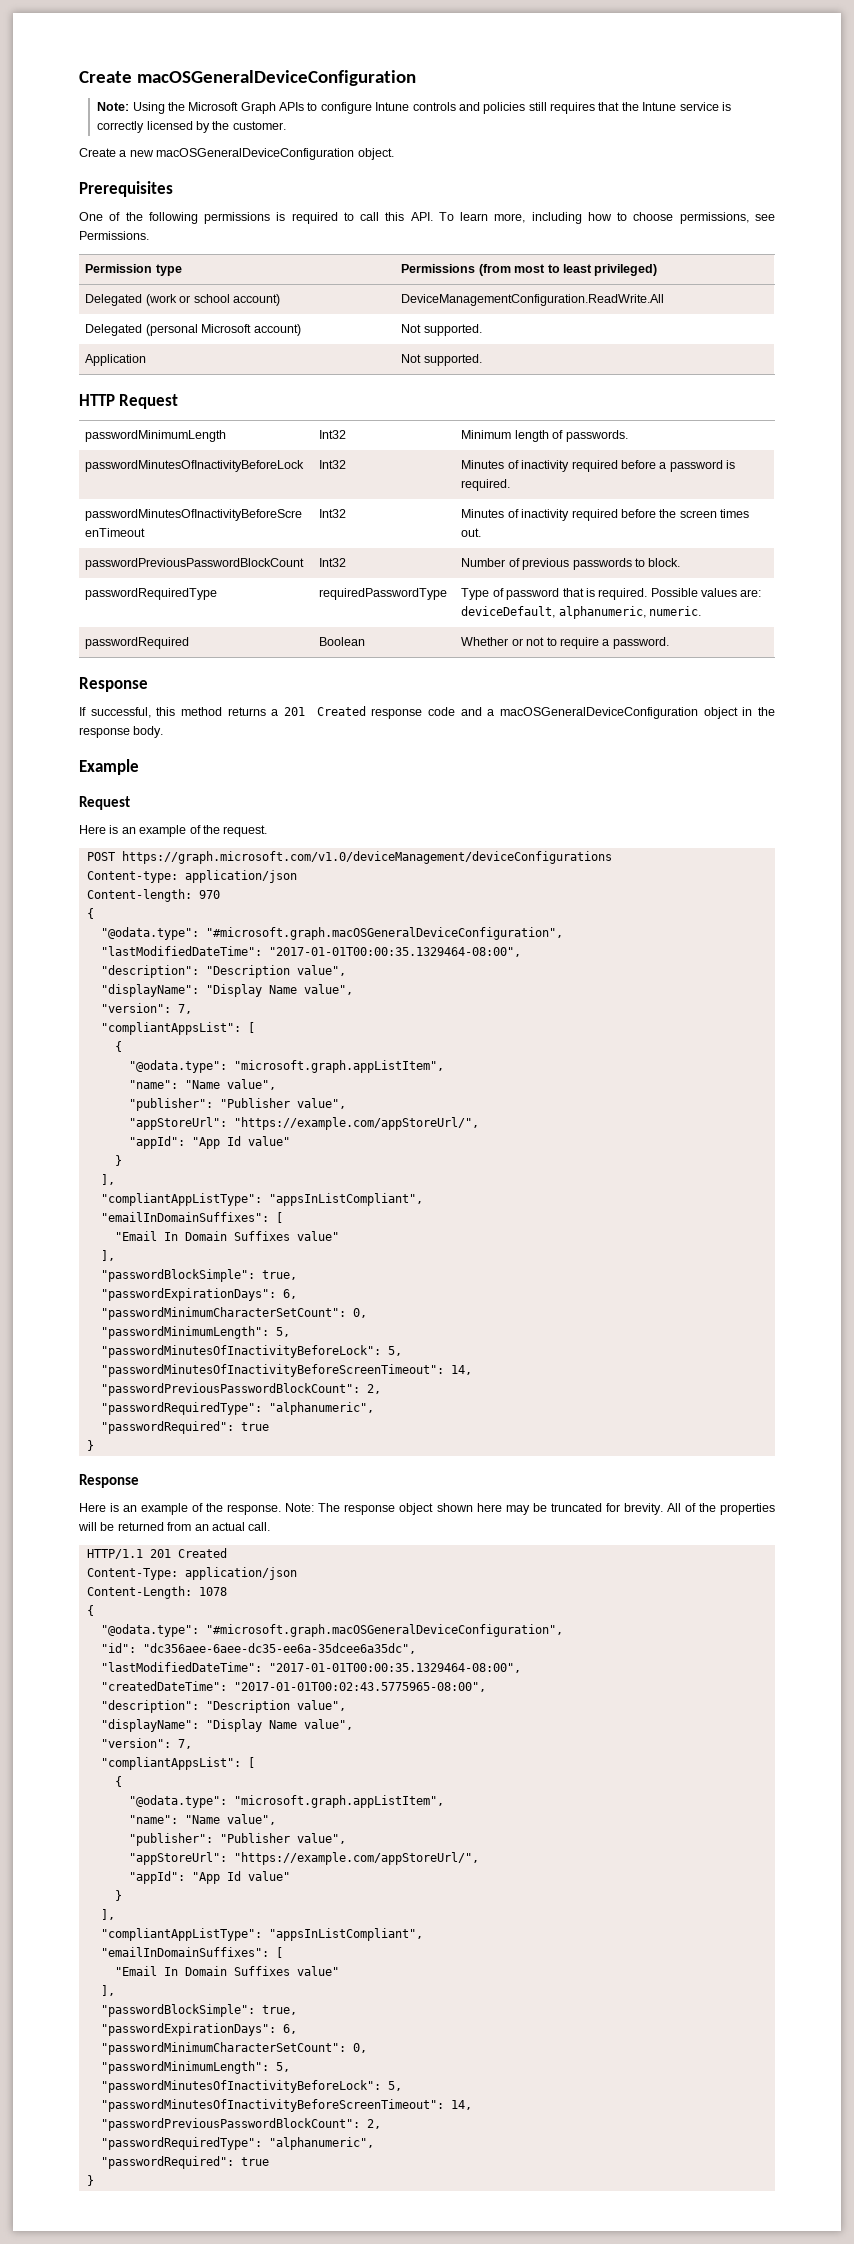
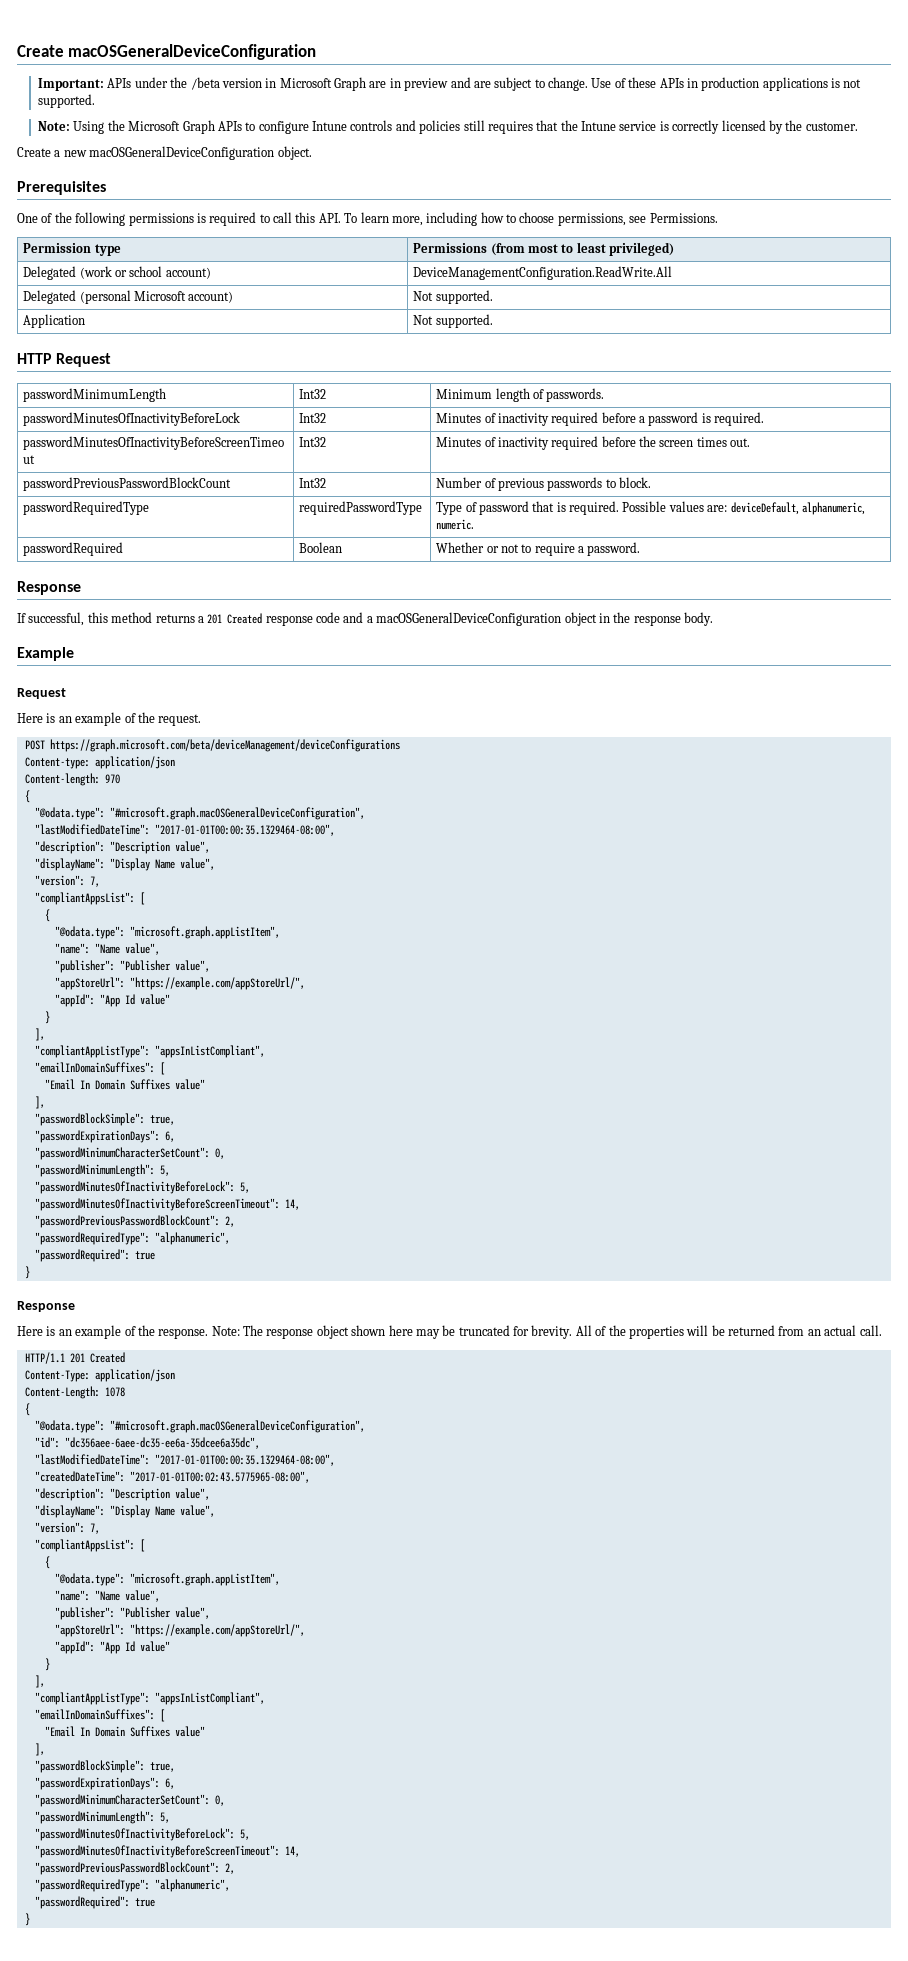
+ Important: APIs under the /beta version in Microsoft Graph are in preview and are subject to change. Use of these APIs in production applications is not supported.
- POST https://graph.microsoft.com/v1.0/deviceManagement/deviceConfigurations
+ POST https://graph.microsoft.com/beta/deviceManagement/deviceConfigurations

